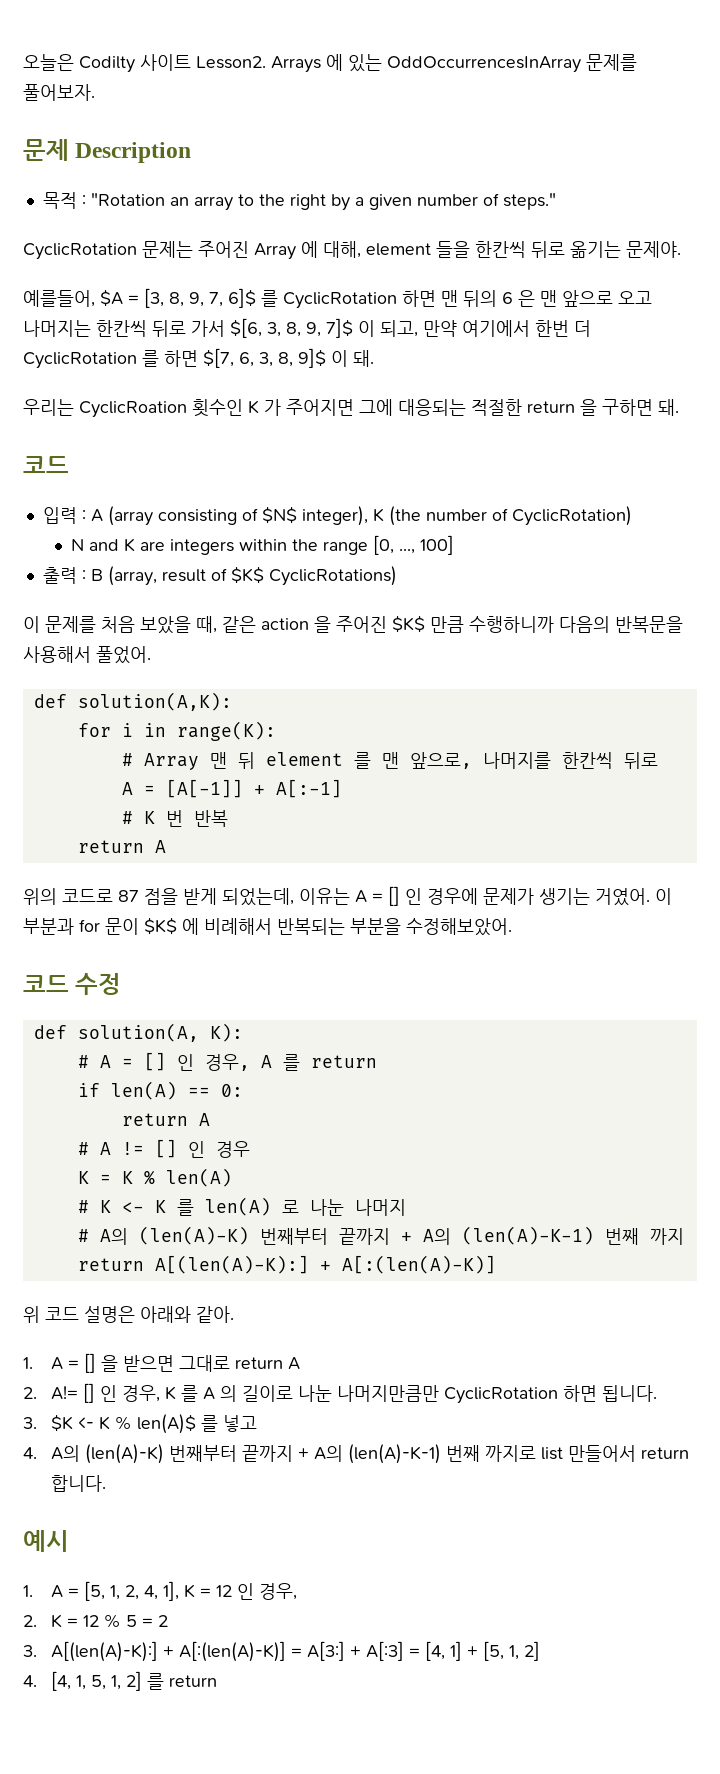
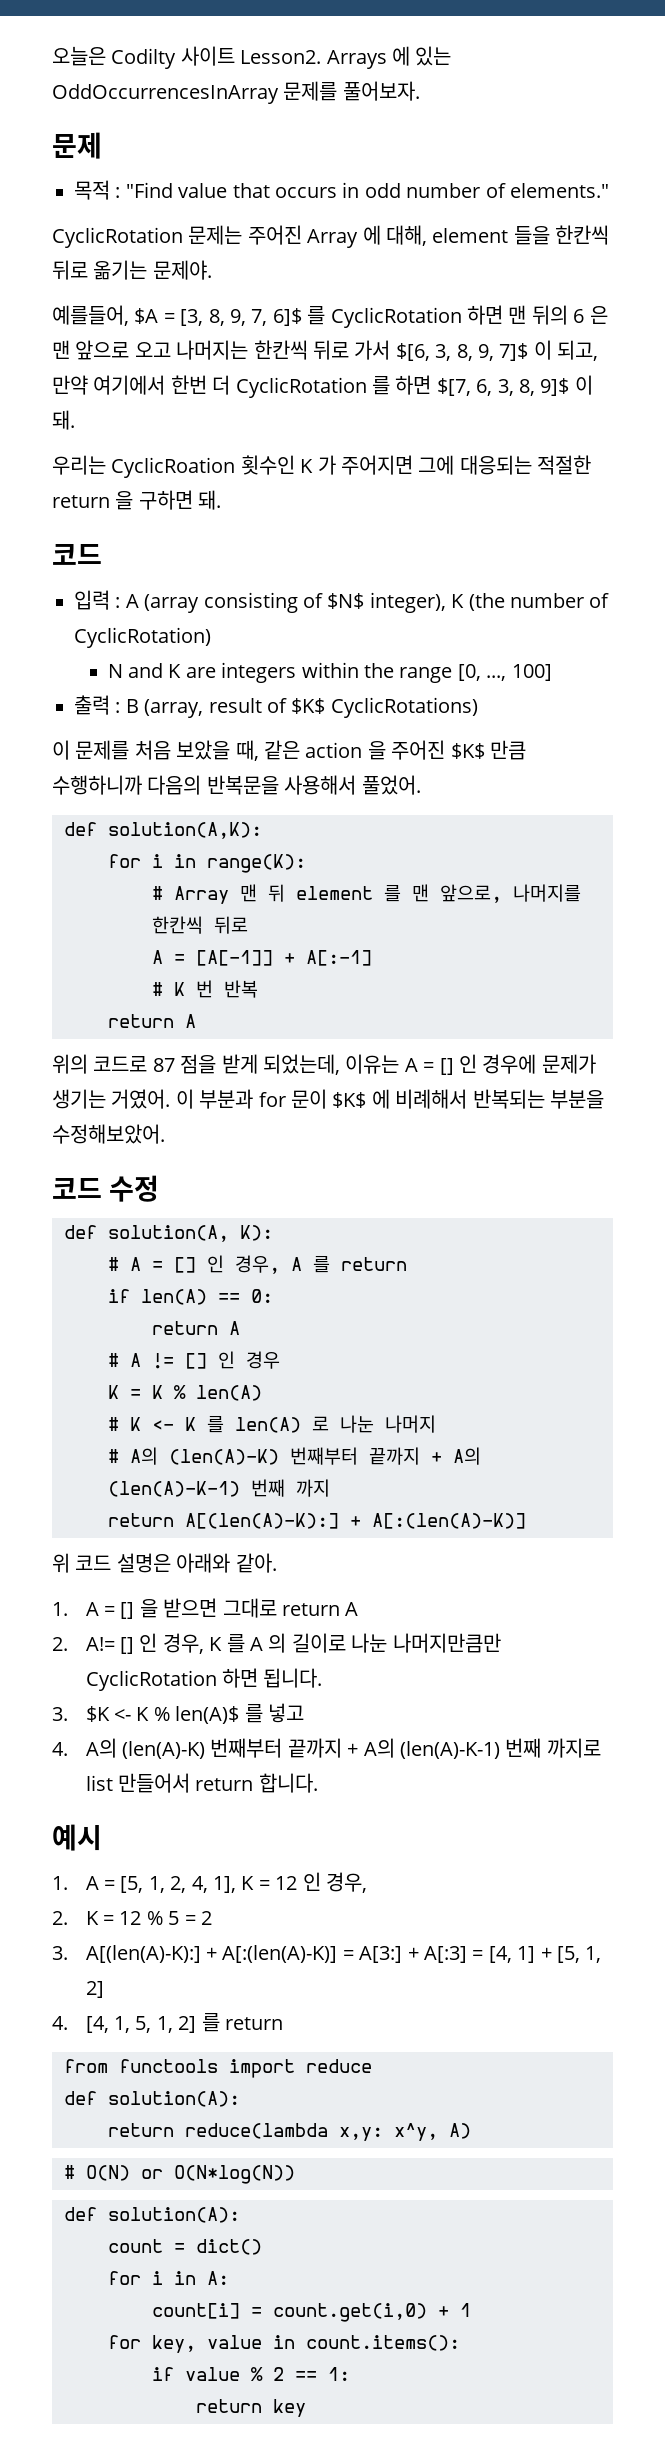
- 문제 Description
+ 문제
- 목적 : "Rotation an array to the right by a given number of steps."
+ 목적 : "Find value that occurs in odd number of elements."
+ from functools import reduce
+ def solution(A):
+ return reduce(lambda x,y: x^y, A)
+ # O(N) or O(N*log(N))
+ def solution(A):
+ count = dict()
+ for i in A:
+ count[i] = count.get(i,0) + 1
+ for key, value in count.items():
+ if value % 2 == 1:
+ return key

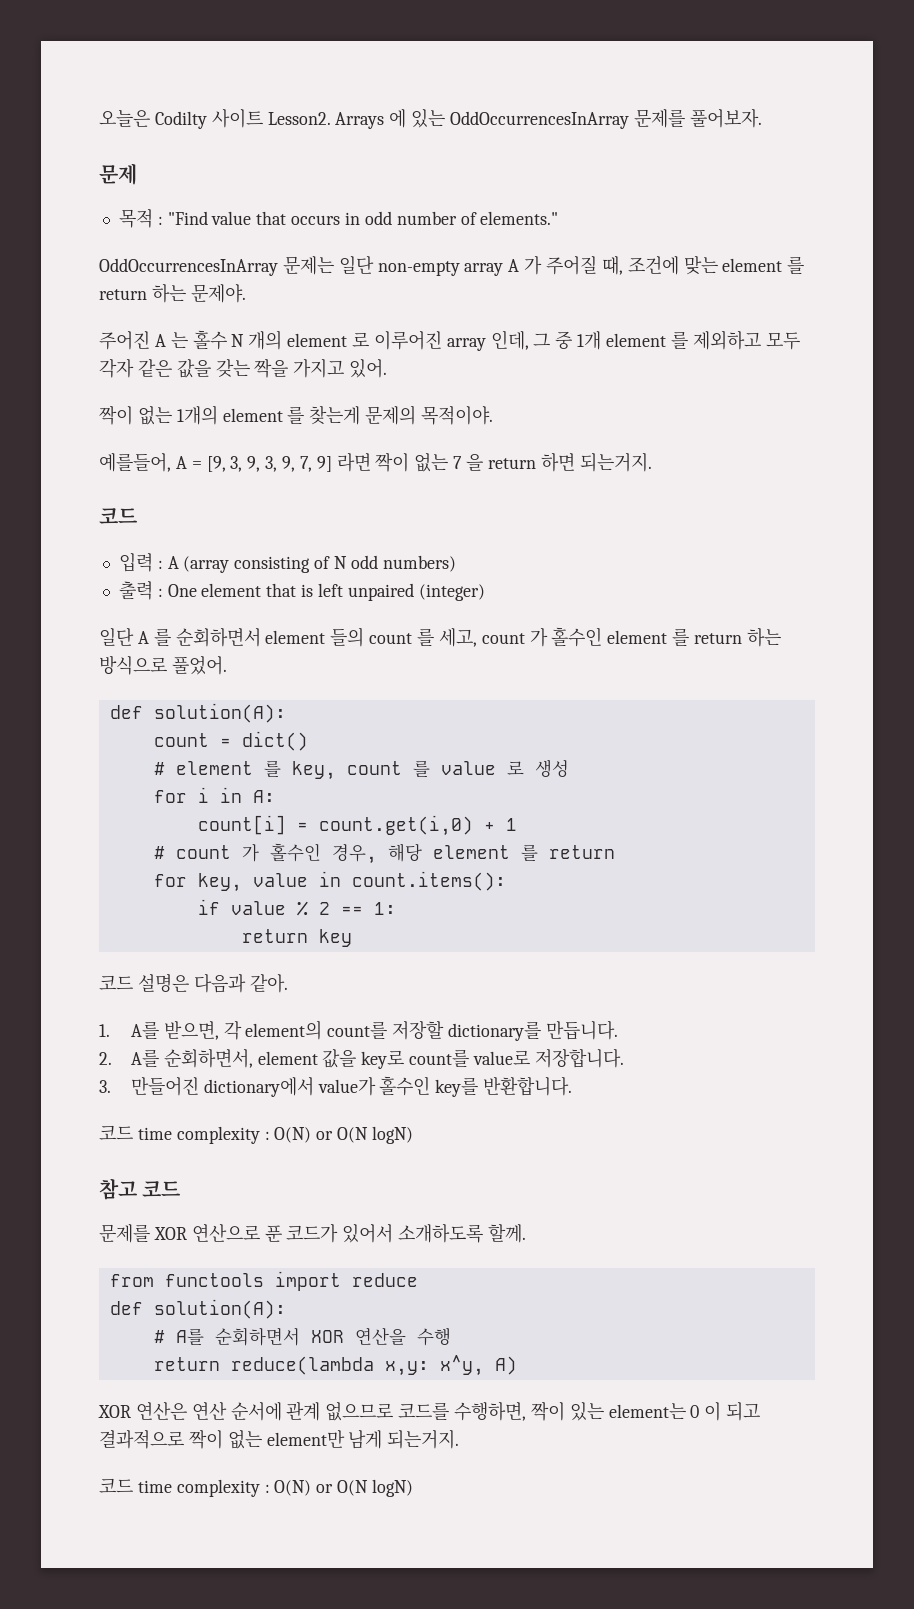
- CyclicRotation 문제는 주어진 Array 에 대해, element 들을 한칸씩 뒤로 옮기는 문제야.
- 예를들어, $A = [3, 8, 9, 7, 6]$ 를 CyclicRotation 하면 맨 뒤의 6 은 맨 앞으로 오고 나머지는 한칸씩 뒤로 가서 $[6, 3, 8, 9, 7]$ 이 되고, 만약 여기에서 한번 더 CyclicRotation 를 하면 $[7, 6, 3, 8, 9]$ 이 돼.
- 우리는 CyclicRoation 횟수인 K 가 주어지면 그에 대응되는 적절한 return 을 구하면 돼.
+ OddOccurrencesInArray 문제는 일단 non-empty array A 가 주어질 때, 조건에 맞는 element 를 return 하는 문제야.
+ 주어진 A 는 홀수 N 개의 element 로 이루어진 array 인데, 그 중 1개 element 를 제외하고 모두 각자 같은 값을 갖는 짝을 가지고 있어.
+ 짝이 없는 1개의 element 를 찾는게 문제의 목적이야.
+ 예를들어, A = [9, 3, 9, 3, 9, 7, 9] 라면 짝이 없는 7 을 return 하면 되는거지.
- 입력 : A (array consisting of $N$ integer), K (the number of CyclicRotation)
- N and K are integers within the range [0, ..., 100]
- 출력 : B (array, result of $K$ CyclicRotations)
- 이 문제를 처음 보았을 때, 같은 action 을 주어진 $K$ 만큼 수행하니까 다음의 반복문을 사용해서 풀었어.
- def solution(A,K):
- for i in range(K):
- # Array 맨 뒤 element 를 맨 앞으로, 나머지를 한칸씩 뒤로
- A = [A[-1]] + A[:-1]
- # K 번 반복
- return A
- 위의 코드로 87 점을 받게 되었는데, 이유는 A = [] 인 경우에 문제가 생기는 거였어. 이 부분과 for 문이 $K$ 에 비례해서 반복되는 부분을 수정해보았어.
- 코드 수정
- def solution(A, K):
- # A = [] 인 경우, A 를 return
- if len(A) == 0:
- return A
- # A != [] 인 경우
- K = K % len(A)
- # K <- K 를 len(A) 로 나눈 나머지
- # A의 (len(A)-K) 번째부터 끝까지 + A의 (len(A)-K-1) 번째 까지
- return A[(len(A)-K):] + A[:(len(A)-K)]
- 위 코드 설명은 아래와 같아.
- 1. A = [] 을 받으면 그대로 return A
- 2. A!= [] 인 경우, K 를 A 의 길이로 나눈 나머지만큼만 CyclicRotation 하면 됩니다.
- 3. $K <- K % len(A)$ 를 넣고
- 4. A의 (len(A)-K) 번째부터 끝까지 + A의 (len(A)-K-1) 번째 까지로 list 만들어서 return 합니다.
- 예시
- 1. A = [5, 1, 2, 4, 1], K = 12 인 경우,
- 2. K = 12 % 5 = 2
- 3. A[(len(A)-K):] + A[:(len(A)-K)] = A[3:] + A[:3] = [4, 1] + [5, 1, 2]
- 4. [4, 1, 5, 1, 2] 를 return
- from functools import reduce
- def solution(A):
- return reduce(lambda x,y: x^y, A)
- # O(N) or O(N*log(N))
+ 입력 : A (array consisting of N odd numbers)
+ 출력 : One element that is left unpaired (integer)
+ 일단 A 를 순회하면서 element 들의 count 를 세고, count 가 홀수인 element 를 return 하는 방식으로 풀었어.
+ # element 를 key, count 를 value 로 생성
+ # count 가 홀수인 경우, 해당 element 를 return
+ 코드 설명은 다음과 같아.
+ 1. A를 받으면, 각 element의 count를 저장할 dictionary를 만듭니다.
+ 2. A를 순회하면서, element 값을 key로 count를 value로 저장합니다.
+ 3. 만들어진 dictionary에서 value가 홀수인 key를 반환합니다.
+ 코드 time complexity : O(N) or O(N logN)
+ 참고 코드
+ 문제를 XOR 연산으로 푼 코드가 있어서 소개하도록 할께.
+ from functools import reduce
+ def solution(A):
+ # A를 순회하면서 XOR 연산을 수행
+ return reduce(lambda x,y: x^y, A)
+ XOR 연산은 연산 순서에 관계 없으므로 코드를 수행하면, 짝이 있는 element는 0 이 되고 결과적으로 짝이 없는 element만 남게 되는거지.
+ 코드 time complexity : O(N) or O(N logN)

